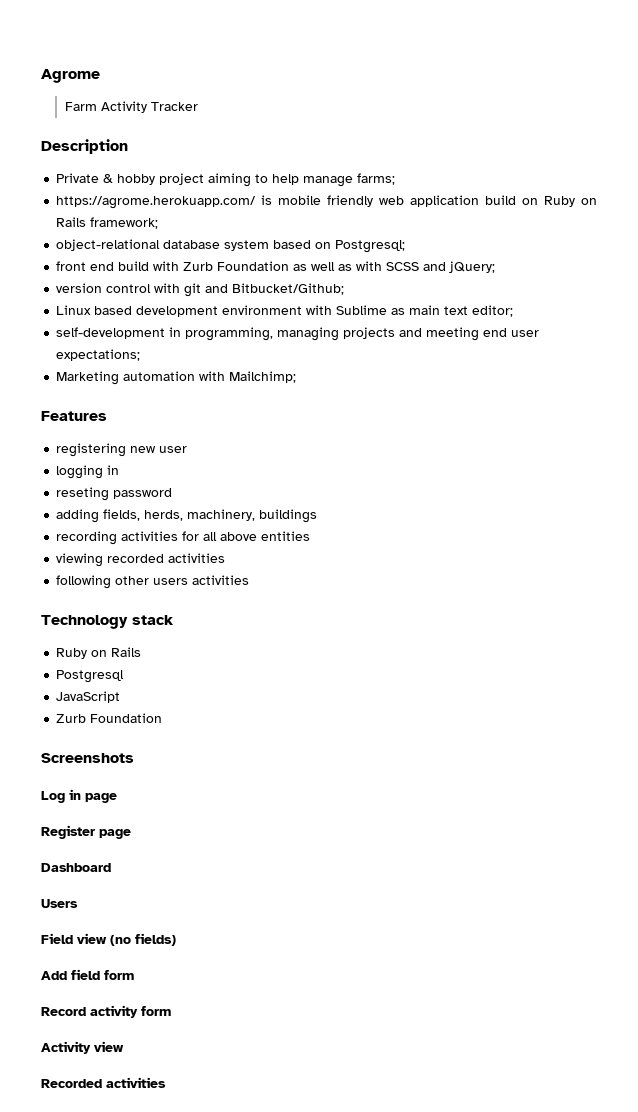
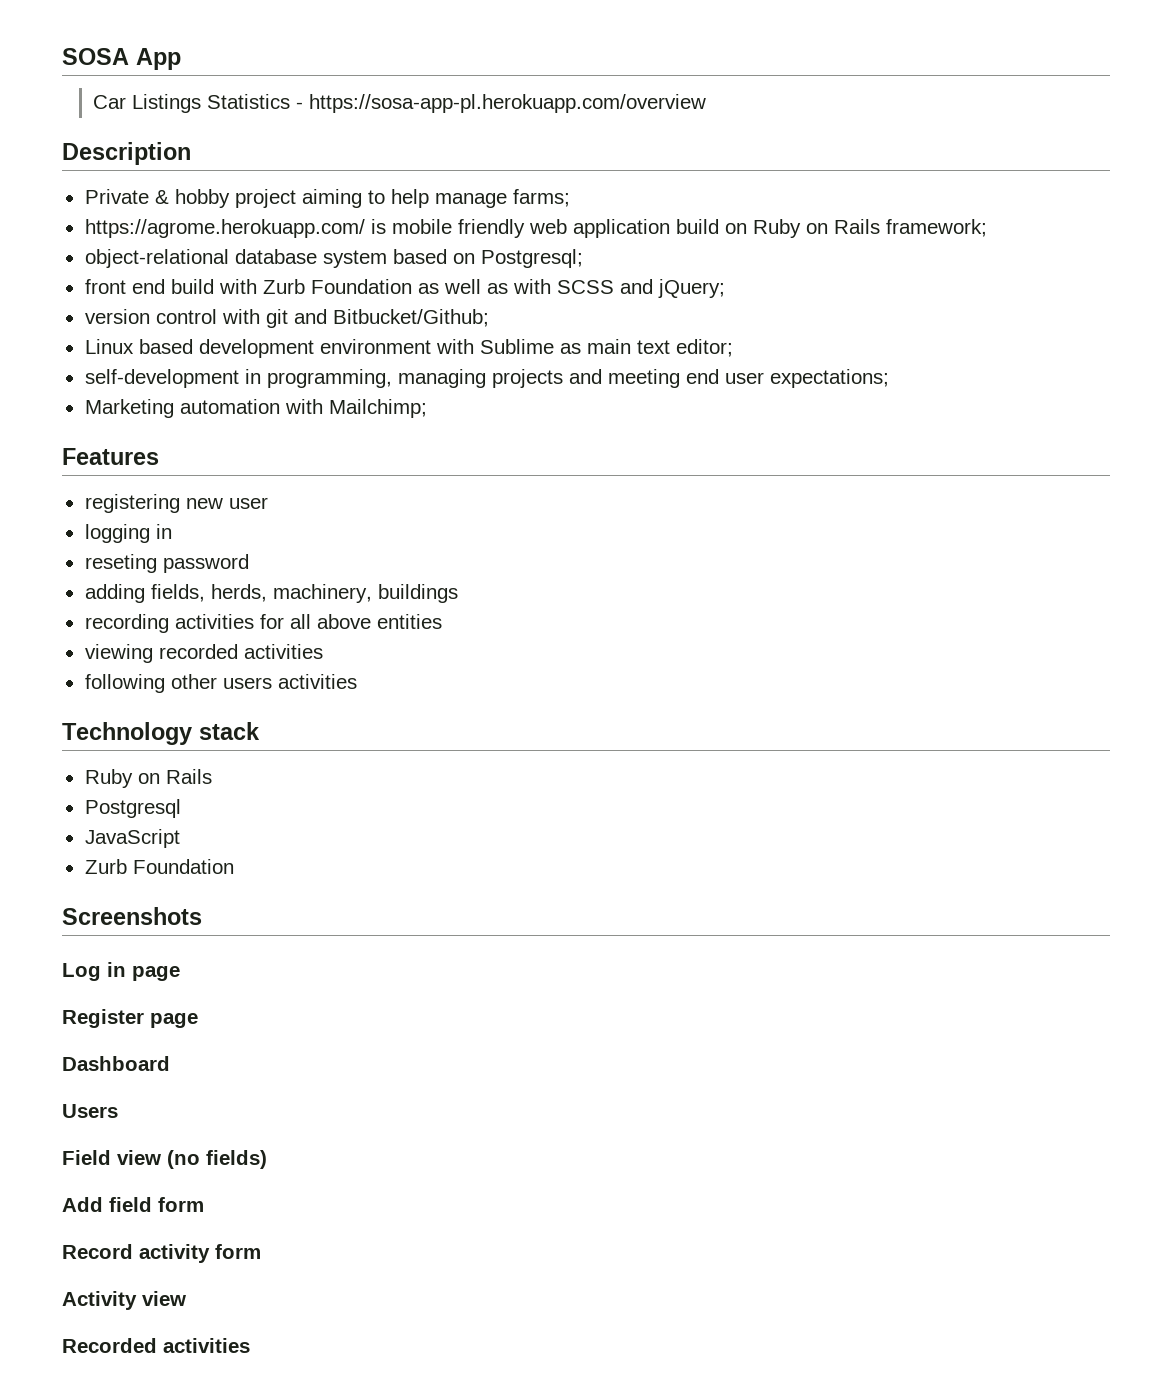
- Agrome
- Farm Activity Tracker
+ SOSA App
+ Car Listings Statistics - https://sosa-app-pl.herokuapp.com/overview

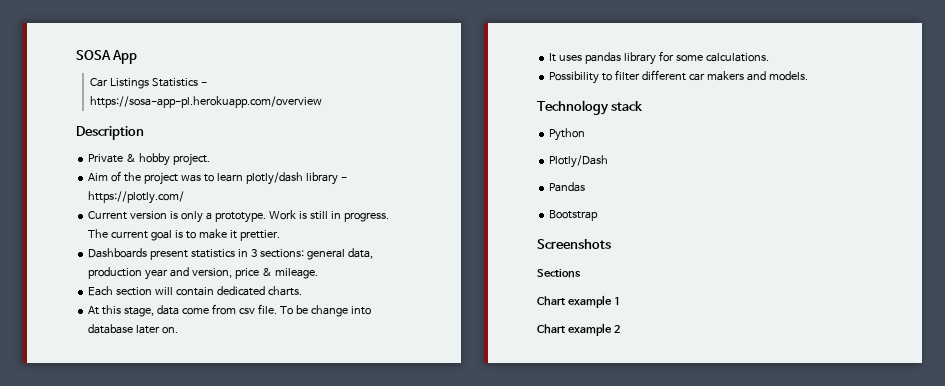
- Private & hobby project aiming to help manage farms;
- https://agrome.herokuapp.com/ is mobile friendly web application build on Ruby on Rails framework;
- object-relational database system based on Postgresql;
- front end build with Zurb Foundation as well as with SCSS and jQuery;
- version control with git and Bitbucket/Github;
- Linux based development environment with Sublime as main text editor;
- self-development in programming, managing projects and meeting end user expectations;
- Marketing automation with Mailchimp;
- Features
- registering new user
- logging in
- reseting password
- adding fields, herds, machinery, buildings
- recording activities for all above entities
- viewing recorded activities
- following other users activities
+ Private & hobby project.
+ Aim of the project was to learn plotly/dash library - https://plotly.com/
+ Current version is only a prototype. Work is still in progress. The current goal is to make it prettier.
+ Dashboards present statistics in 3 sections: general data, production year and version, price & mileage.
+ Each section will contain dedicated charts.
+ At this stage, data come from csv file. To be change into database later on.
+ It uses pandas library for some calculations.
+ Possibility to filter different car makers and models.
  Technology stack
- Ruby on Rails
- Postgresql
- JavaScript
- Zurb Foundation
+ Python
+ Plotly/Dash
+ Pandas
+ Bootstrap
  Screenshots
- Log in page
- Register page
- Dashboard
- Users
- Field view (no fields)
- Add field form
- Record activity form
- Activity view
- Recorded activities
+ Sections
+ Chart example 1
+ Chart example 2

